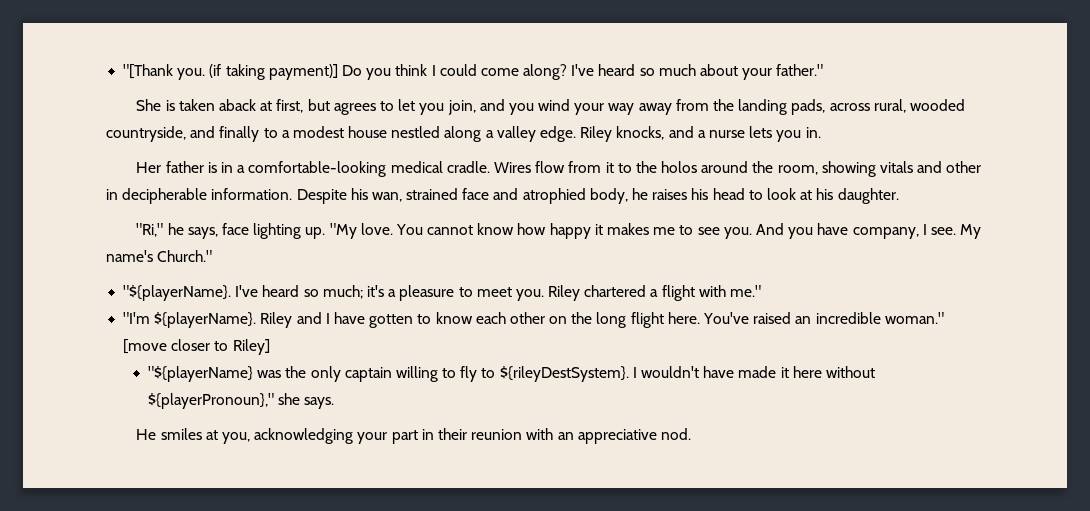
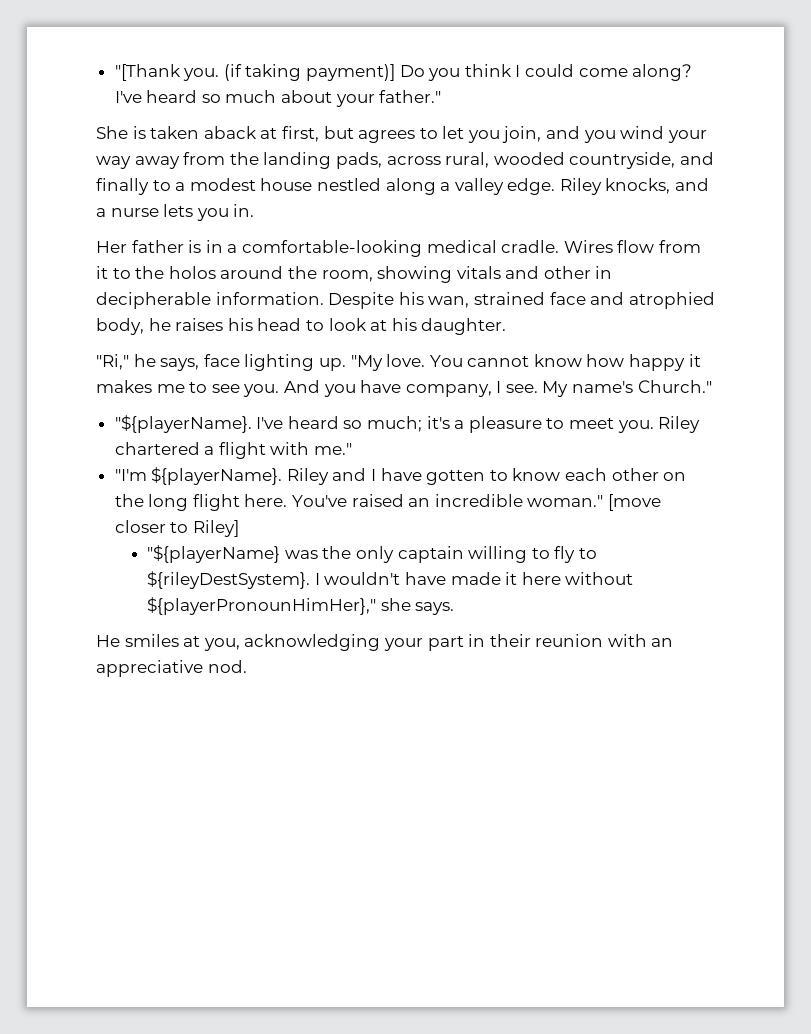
- I wouldn't have made it here without ${playerPronoun}," she says.
+ I wouldn't have made it here without ${playerPronounHimHer}," she says.

